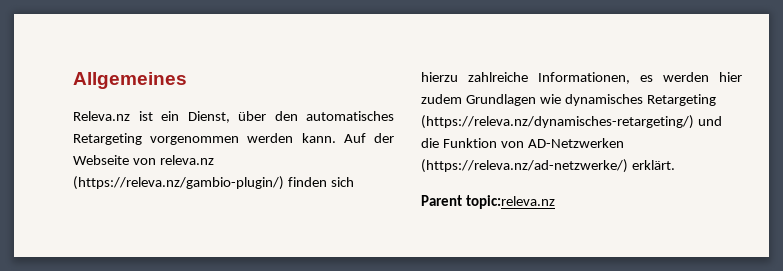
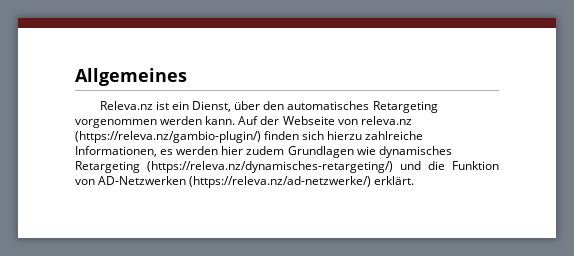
- Parent topic:releva.nz

